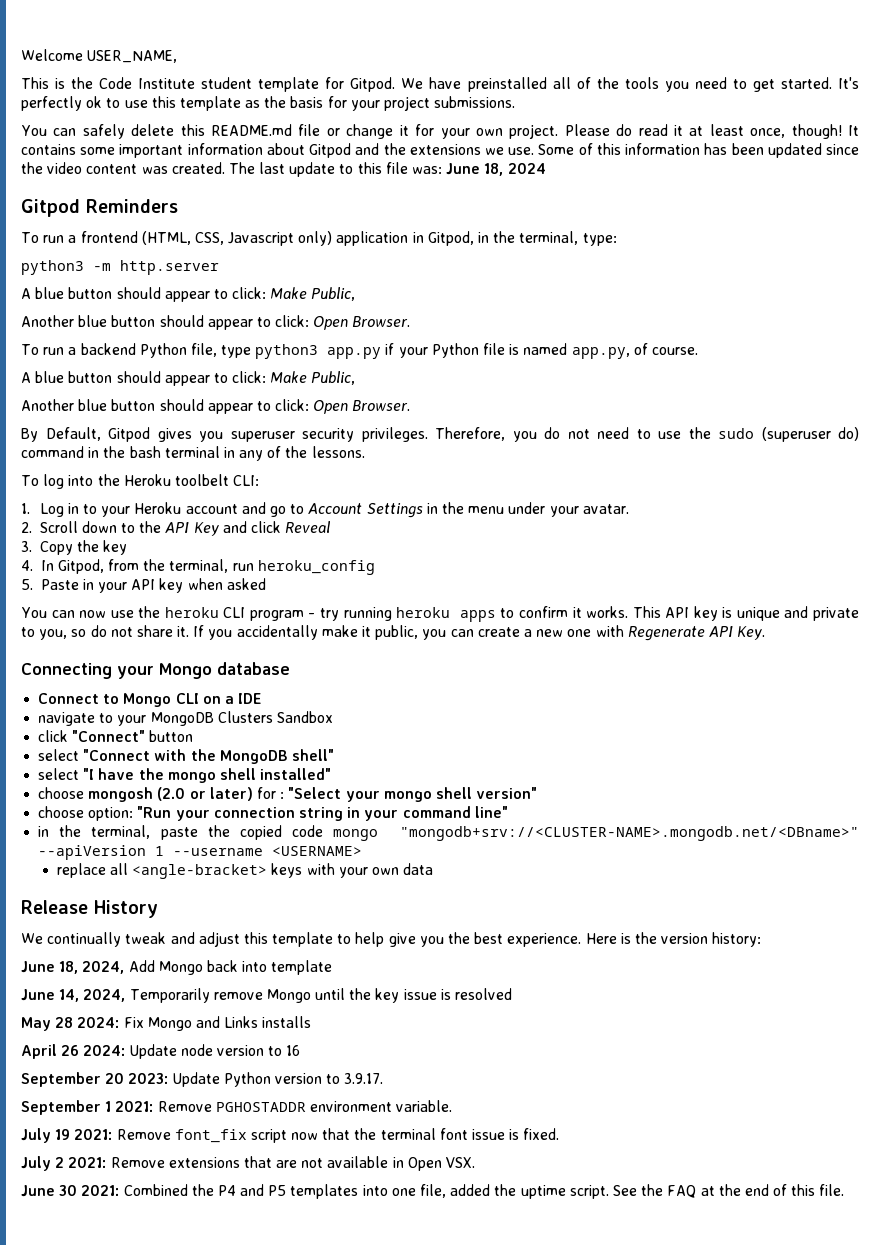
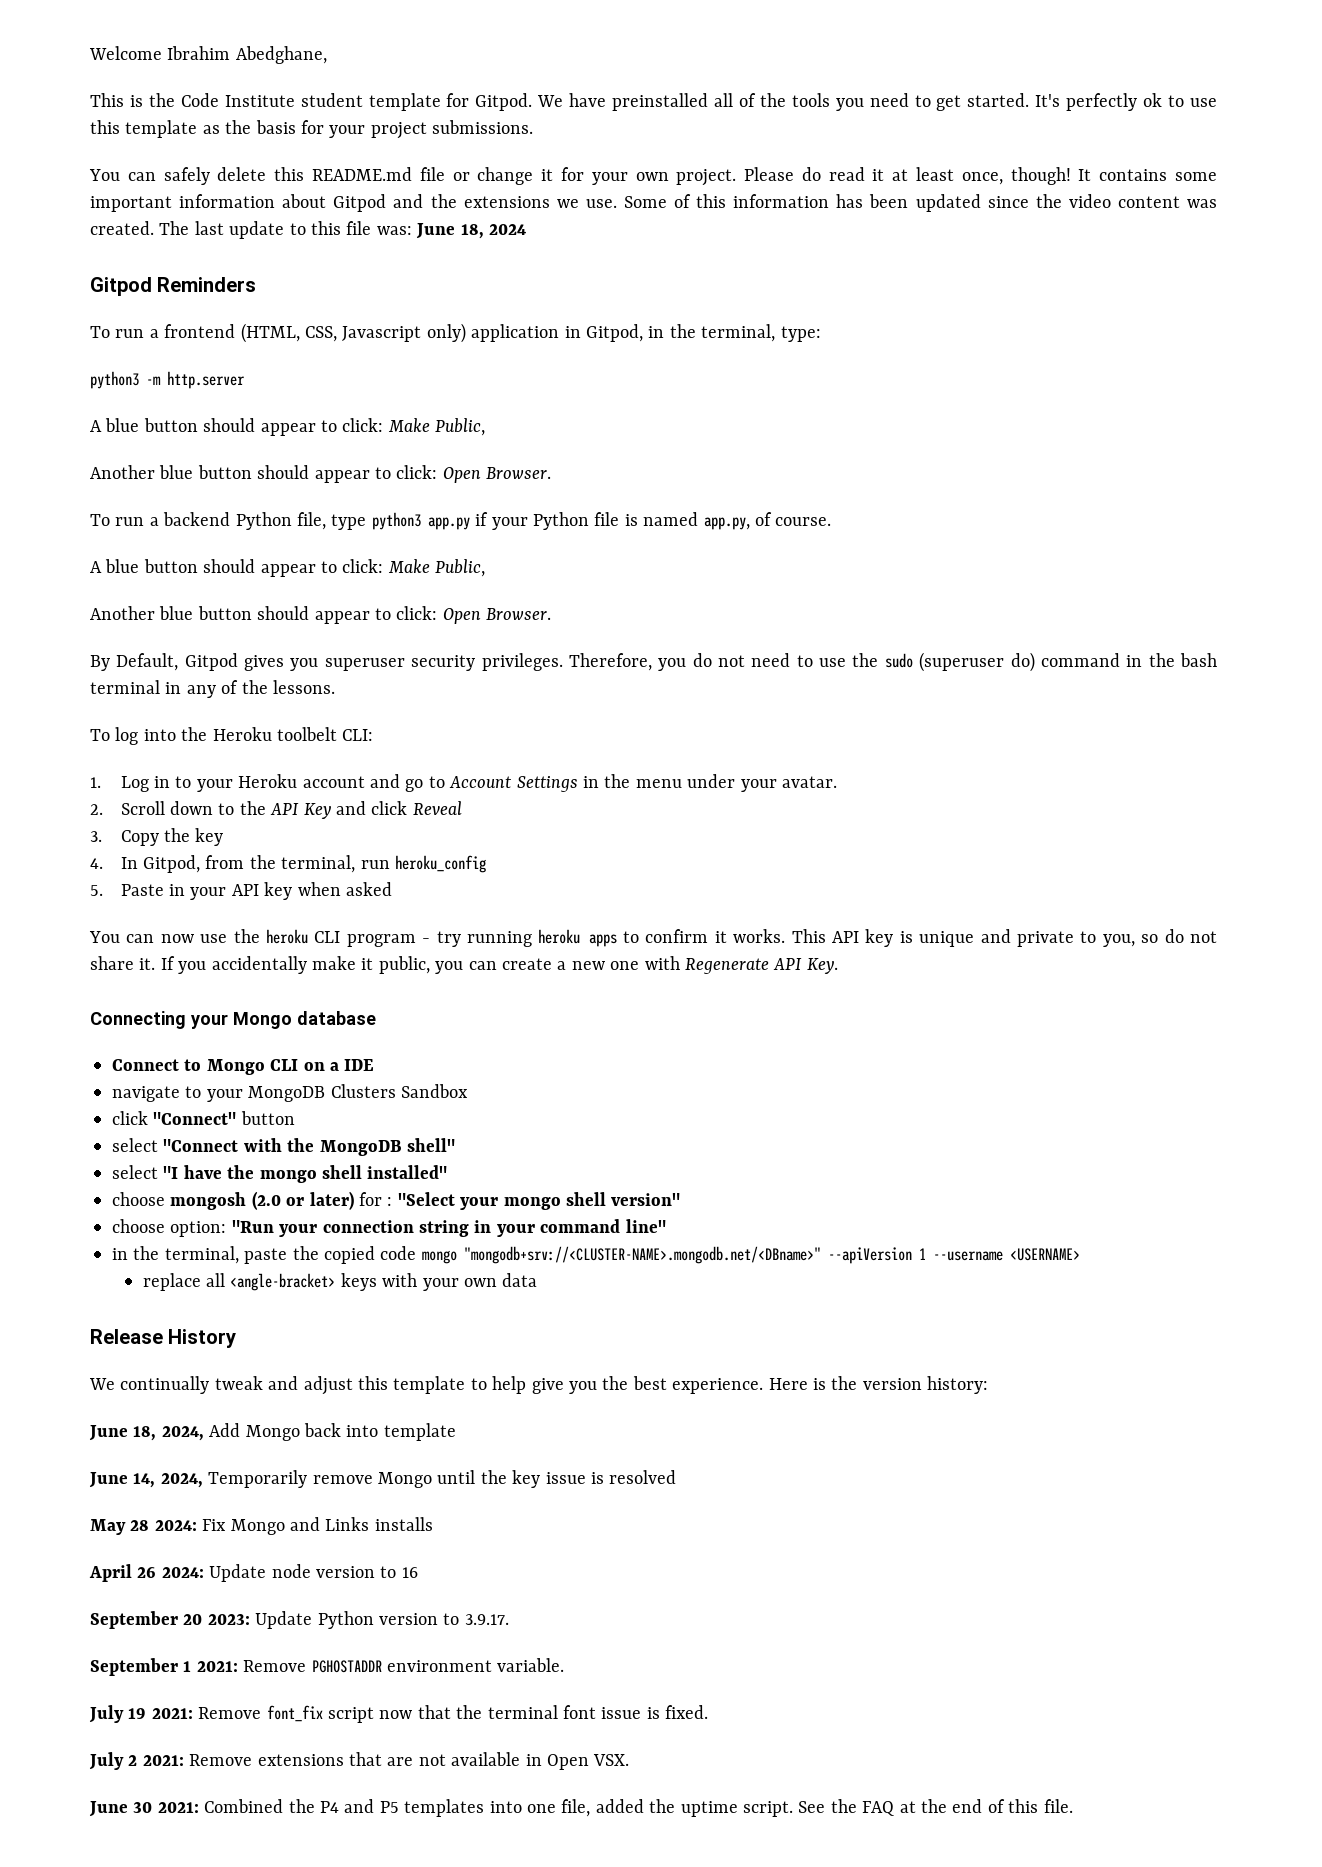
- Welcome USER_NAME,
+ Welcome Ibrahim Abedghane,

